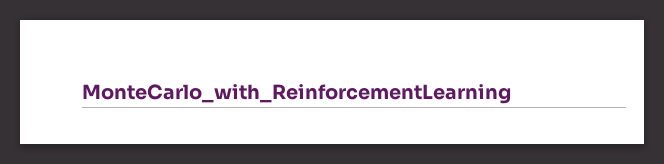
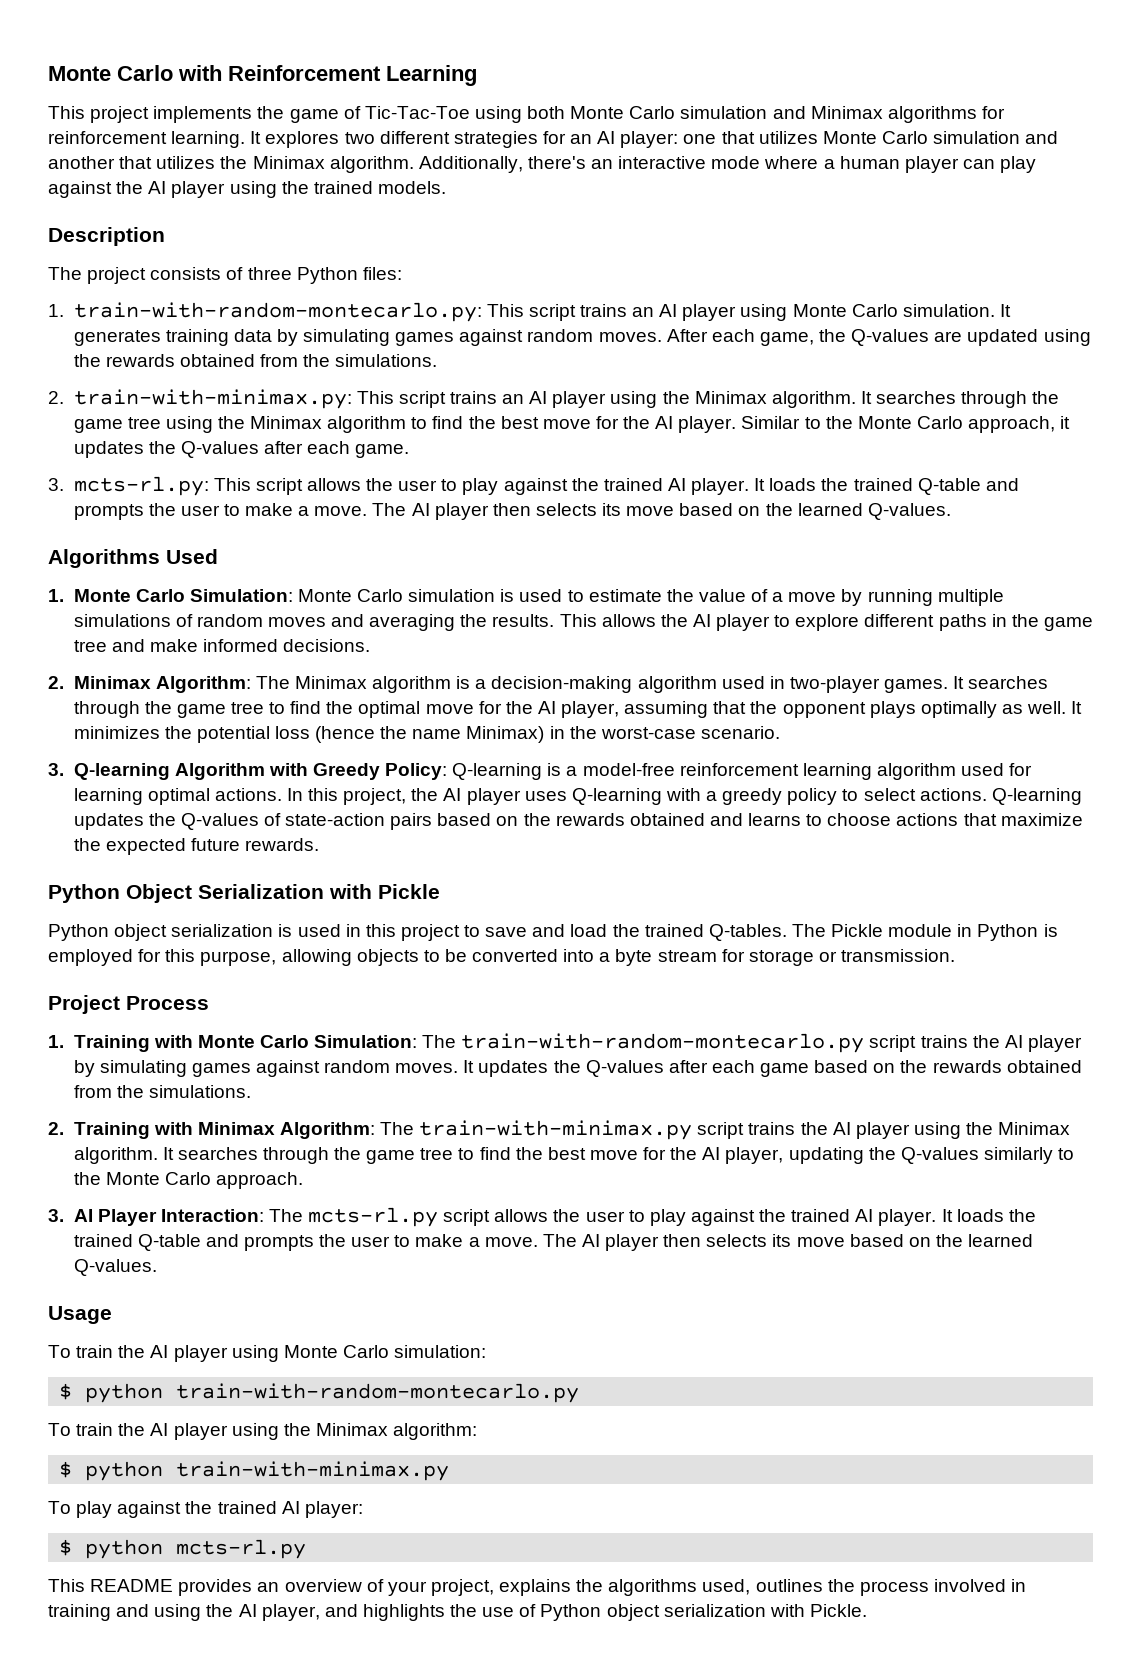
- MonteCarlo_with_ReinforcementLearning
+ Monte Carlo with Reinforcement Learning
+ This project implements the game of Tic-Tac-Toe using both Monte Carlo simulation and Minimax algorithms for reinforcement learning. It explores two different strategies for an AI player: one that utilizes Monte Carlo simulation and another that utilizes the Minimax algorithm. Additionally, there's an interactive mode where a human player can play against the AI player using the trained models.
+ Description
+ The project consists of three Python files:
+ 1. train-with-random-montecarlo.py: This script trains an AI player using Monte Carlo simulation. It generates training data by simulating games against random moves. After each game, the Q-values are updated using the rewards obtained from the simulations.
+ 2. train-with-minimax.py: This script trains an AI player using the Minimax algorithm. It searches through the game tree using the Minimax algorithm to find the best move for the AI player. Similar to the Monte Carlo approach, it updates the Q-values after each game.
+ 3. mcts-rl.py: This script allows the user to play against the trained AI player. It loads the trained Q-table and prompts the user to make a move. The AI player then selects its move based on the learned Q-values.
+ Algorithms Used
+ 1. Monte Carlo Simulation: Monte Carlo simulation is used to estimate the value of a move by running multiple simulations of random moves and averaging the results. This allows the AI player to explore different paths in the game tree and make informed decisions.
+ 2. Minimax Algorithm: The Minimax algorithm is a decision-making algorithm used in two-player games. It searches through the game tree to find the optimal move for the AI player, assuming that the opponent plays optimally as well. It minimizes the potential loss (hence the name Minimax) in the worst-case scenario.
+ 3. Q-learning Algorithm with Greedy Policy: Q-learning is a model-free reinforcement learning algorithm used for learning optimal actions. In this project, the AI player uses Q-learning with a greedy policy to select actions. Q-learning updates the Q-values of state-action pairs based on the rewards obtained and learns to choose actions that maximize the expected future rewards.
+ Python Object Serialization with Pickle
+ Python object serialization is used in this project to save and load the trained Q-tables. The Pickle module in Python is employed for this purpose, allowing objects to be converted into a byte stream for storage or transmission.
+ Project Process
+ 1. Training with Monte Carlo Simulation: The train-with-random-montecarlo.py script trains the AI player by simulating games against random moves. It updates the Q-values after each game based on the rewards obtained from the simulations.
+ 2. Training with Minimax Algorithm: The train-with-minimax.py script trains the AI player using the Minimax algorithm. It searches through the game tree to find the best move for the AI player, updating the Q-values similarly to the Monte Carlo approach.
+ 3. AI Player Interaction: The mcts-rl.py script allows the user to play against the trained AI player. It loads the trained Q-table and prompts the user to make a move. The AI player then selects its move based on the learned Q-values.
+ Usage
+ To train the AI player using Monte Carlo simulation:
+ $ python train-with-random-montecarlo.py
+ To train the AI player using the Minimax algorithm:
+ $ python train-with-minimax.py
+ To play against the trained AI player:
+ $ python mcts-rl.py
+ This README provides an overview of your project, explains the algorithms used, outlines the process involved in training and using the AI player, and highlights the use of Python object serialization with Pickle.

